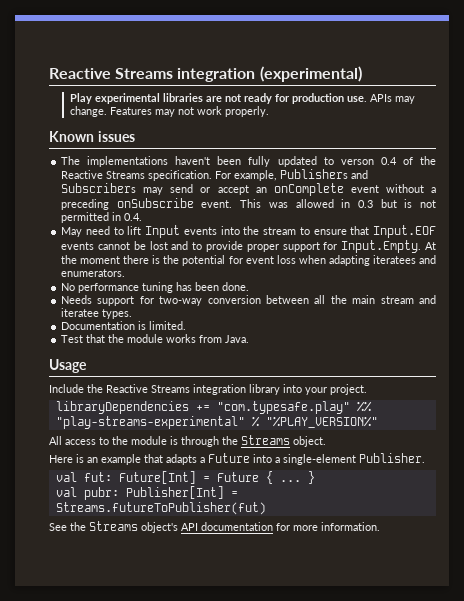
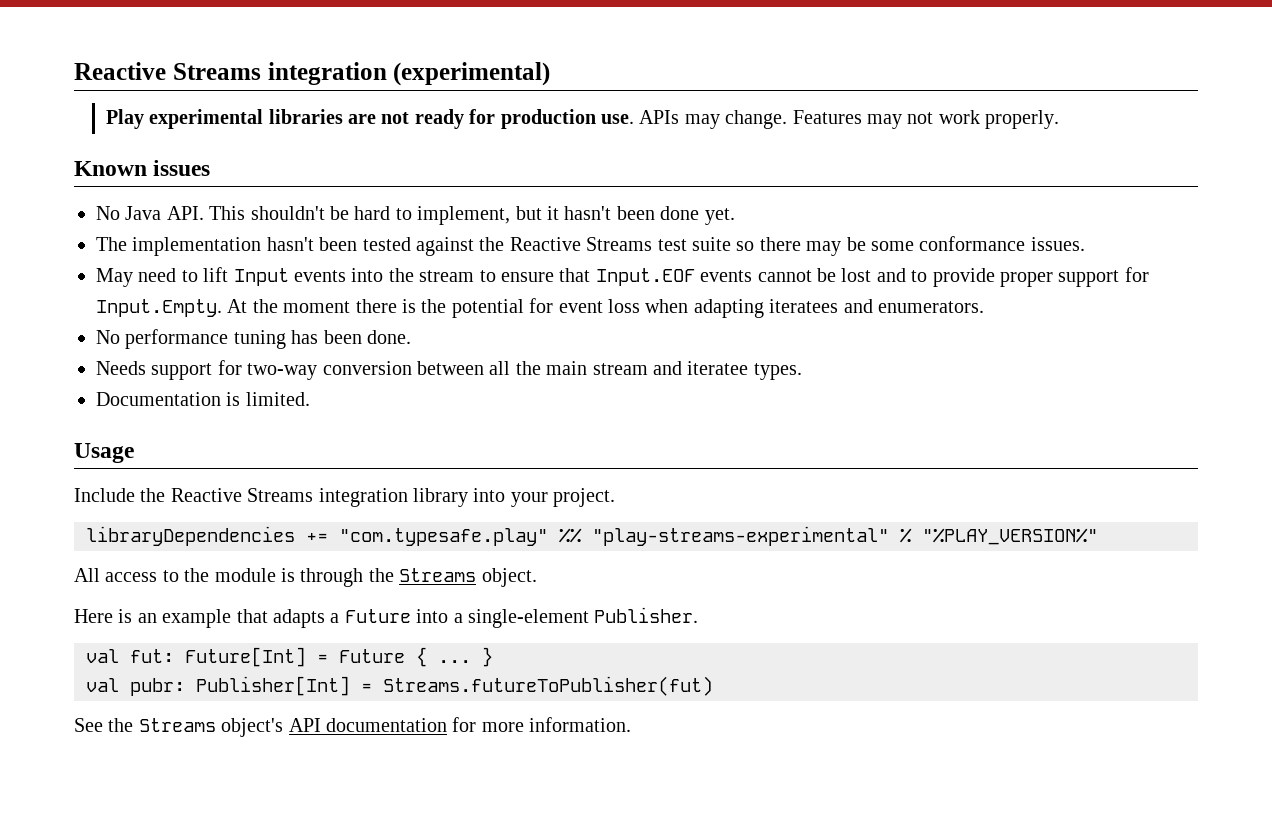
- The implementations haven't been fully updated to verson 0.4 of the Reactive Streams specification. For example, Publishers and Subscribers may send or accept an onComplete event without a preceding onSubscribe event. This was allowed in 0.3 but is not permitted in 0.4.
+ No Java API. This shouldn't be hard to implement, but it hasn't been done yet.
+ The implementation hasn't been tested against the Reactive Streams test suite so there may be some conformance issues.
- Test that the module works from Java.

